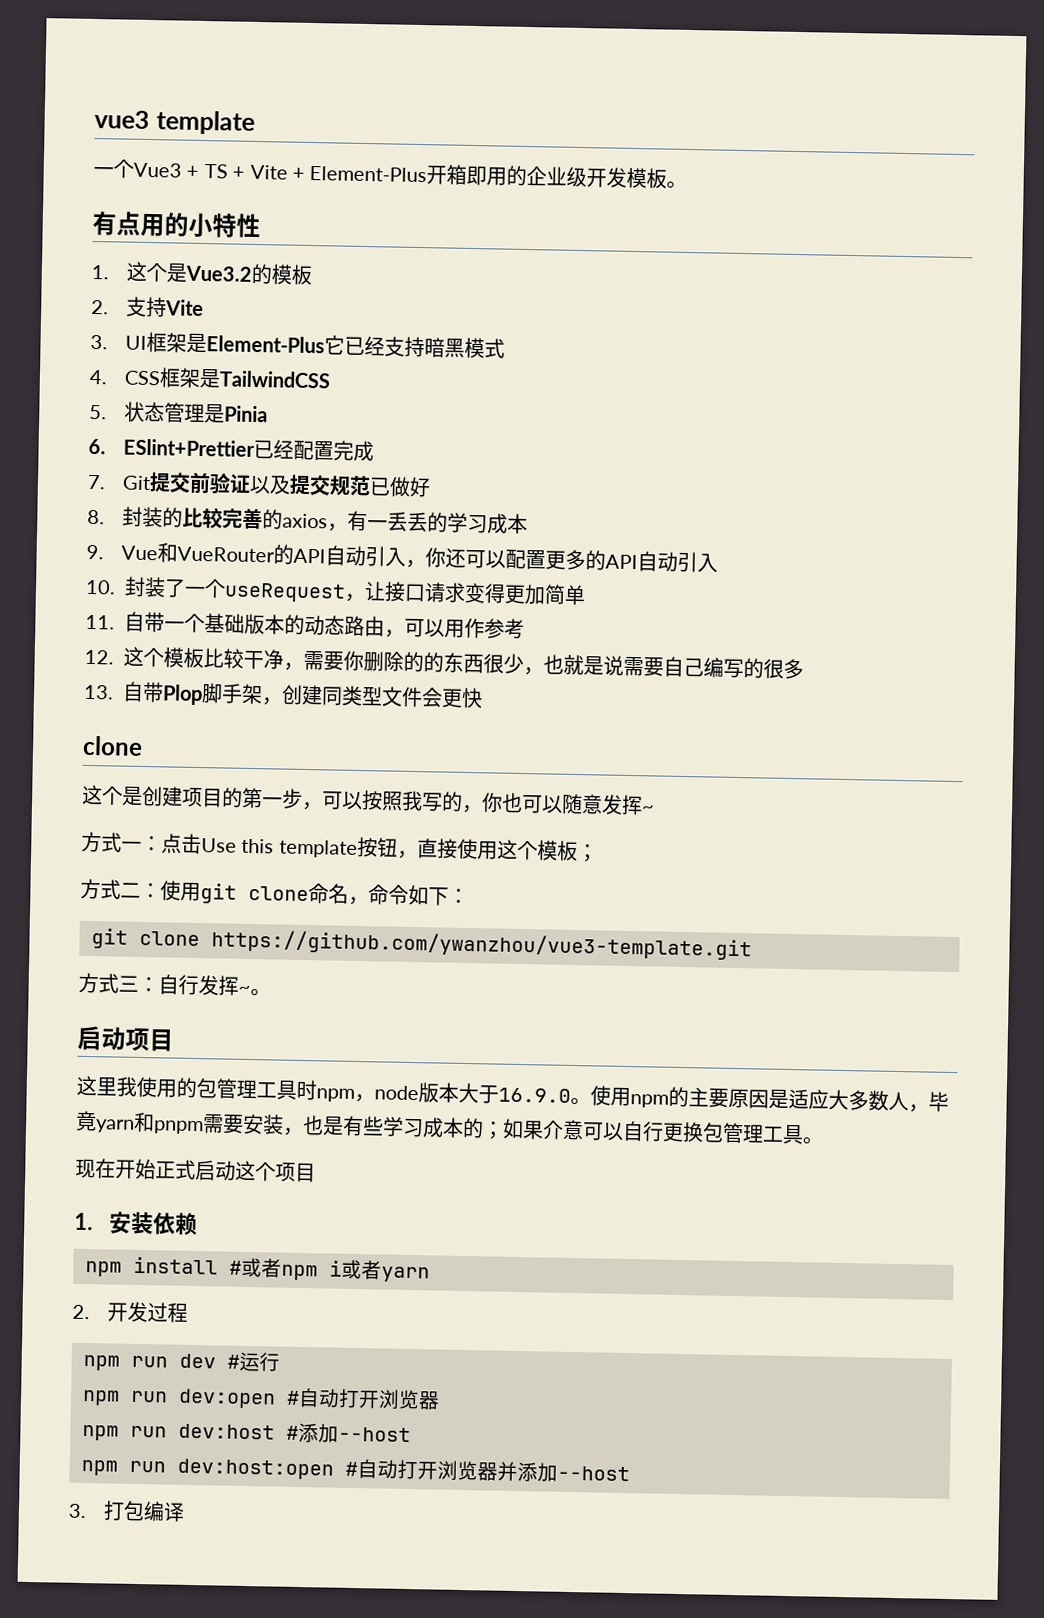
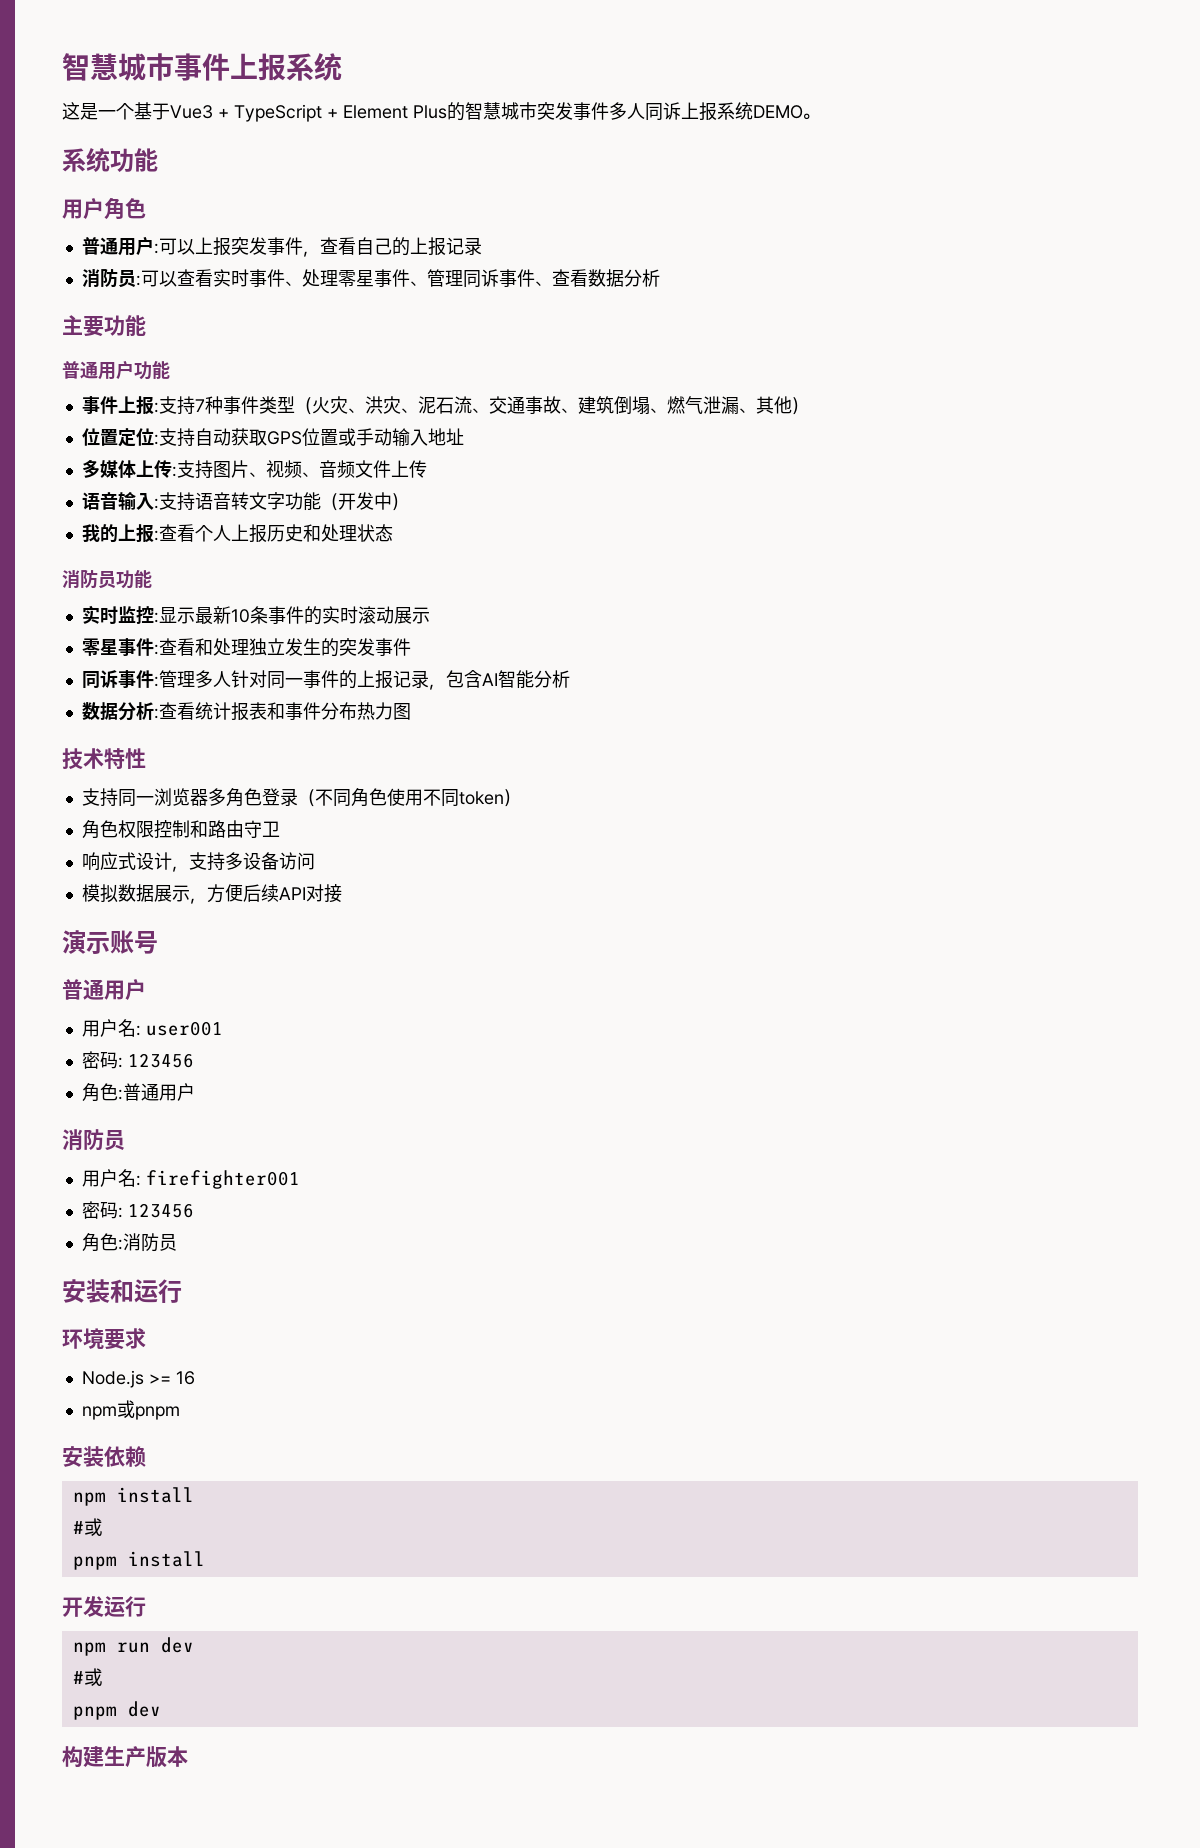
- vue3 template
- 一个Vue3 + TS + Vite + Element-Plus开箱即用的企业级开发模板。
- 有点用的小特性
- 1.这个是Vue3.2的模板
- 2.支持Vite
- 3. UI框架是Element-Plus它已经支持暗黑模式
- 4. CSS框架是TailwindCSS
- 5.状态管理是Pinia
- 6. ESlint+Prettier已经配置完成
- 7. Git提交前验证以及提交规范已做好
- 8.封装的比较完善的axios，有一丢丢的学习成本
- 9. Vue和VueRouter的API自动引入，你还可以配置更多的API自动引入
- 10.封装了一个useRequest，让接口请求变得更加简单
- 11.自带一个基础版本的动态路由，可以用作参考
- 12.这个模板比较干净，需要你删除的的东西很少，也就是说需要自己编写的很多
- 13.自带Plop脚手架，创建同类型文件会更快
- clone
- 这个是创建项目的第一步，可以按照我写的，你也可以随意发挥~
- 方式一：点击Use this template按钮，直接使用这个模板；
- 方式二：使用git clone命名，命令如下：
- git clone https://github.com/ywanzhou/vue3-template.git
- 方式三：自行发挥~。
- 启动项目
- 这里我使用的包管理工具时npm，node版本大于16.9.0。使用npm的主要原因是适应大多数人，毕竟yarn和pnpm需要安装，也是有些学习成本的；如果介意可以自行更换包管理工具。
- 现在开始正式启动这个项目
- 1.安装依赖
+ 智慧城市事件上报系统
+ 这是一个基于Vue3 + TypeScript + Element Plus的智慧城市突发事件多人同诉上报系统DEMO。
+ 系统功能
+ 用户角色
+ 普通用户:可以上报突发事件，查看自己的上报记录
+ 消防员:可以查看实时事件、处理零星事件、管理同诉事件、查看数据分析
+ 主要功能
+ 普通用户功能
+ 事件上报:支持7种事件类型（火灾、洪灾、泥石流、交通事故、建筑倒塌、燃气泄漏、其他）
+ 位置定位:支持自动获取GPS位置或手动输入地址
+ 多媒体上传:支持图片、视频、音频文件上传
+ 语音输入:支持语音转文字功能（开发中）
+ 我的上报:查看个人上报历史和处理状态
+ 消防员功能
+ 实时监控:显示最新10条事件的实时滚动展示
+ 零星事件:查看和处理独立发生的突发事件
+ 同诉事件:管理多人针对同一事件的上报记录，包含AI智能分析
+ 数据分析:查看统计报表和事件分布热力图
+ 技术特性
+ 支持同一浏览器多角色登录（不同角色使用不同token）
+ 角色权限控制和路由守卫
+ 响应式设计，支持多设备访问
+ 模拟数据展示，方便后续API对接
+ 演示账号
+ 普通用户
+ 用户名: user001
+ 密码: 123456
+ 角色:普通用户
+ 消防员
+ 用户名: firefighter001
+ 密码: 123456
+ 角色:消防员
+ 安装和运行
+ 环境要求
+ Node.js >= 16
+ npm或pnpm
+ 安装依赖
- npm install #或者npm i或者yarn
- 2.开发过程
- npm run dev #运行
- npm run dev:open #自动打开浏览器
- npm run dev:host #添加--host
- npm run dev:host:open #自动打开浏览器并添加--host
- 3.打包编译
+ npm install
+ #或
+ pnpm install
+ 开发运行
+ npm run dev
+ #或
+ pnpm dev
+ 构建生产版本

